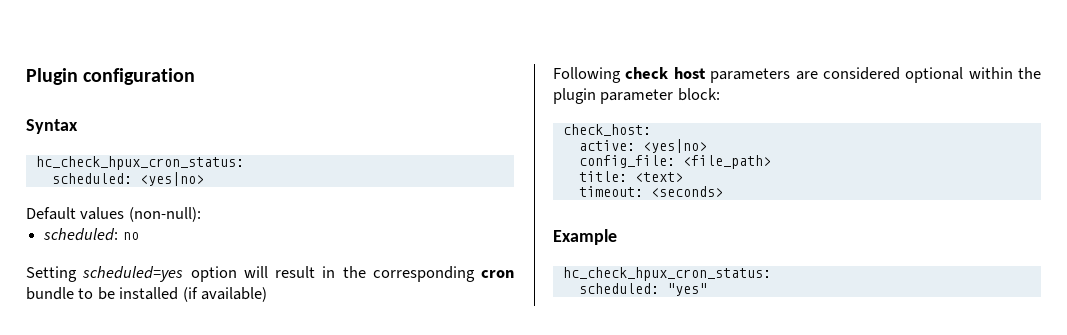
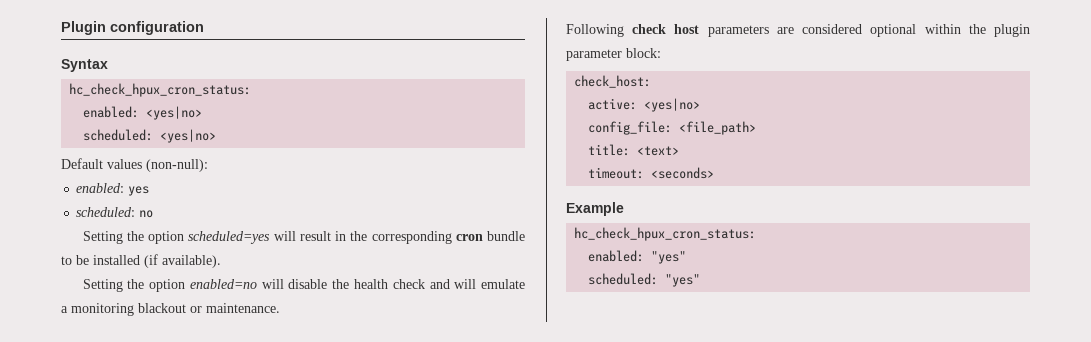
+ enabled: <yes|no>
+ enabled: yes
- Setting scheduled=yes option will result in the corresponding cron bundle to be installed (if available)
+ Setting the option scheduled=yes will result in the corresponding cron bundle to be installed (if available).
+ Setting the option enabled=no will disable the health check and will emulate a monitoring blackout or maintenance.
+ enabled: "yes"

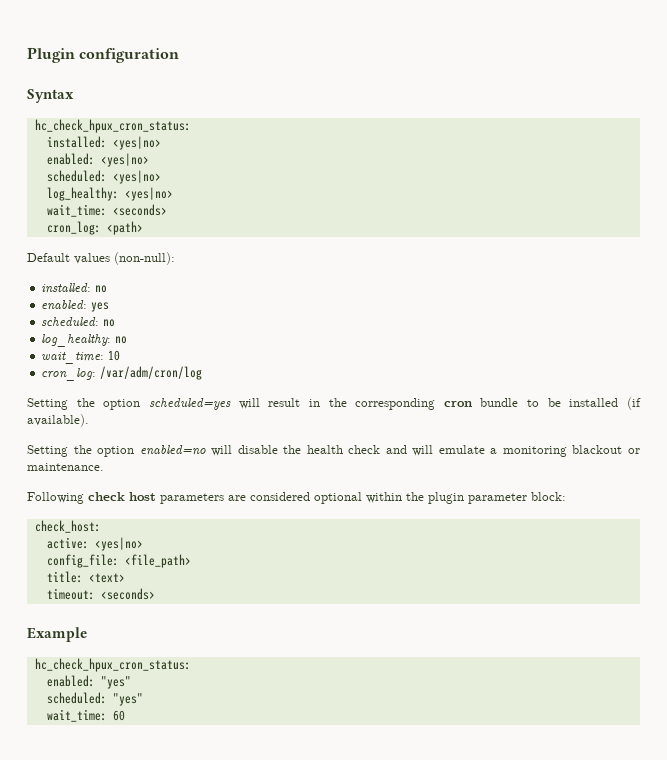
+ installed: <yes|no>
+ log_healthy: <yes|no>
+ wait_time: <seconds>
+ cron_log: <path>
+ installed: no
+ log_healthy: no
+ wait_time: 10
+ cron_log: /var/adm/cron/log
+ wait_time: 60

